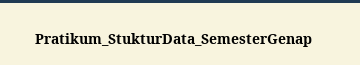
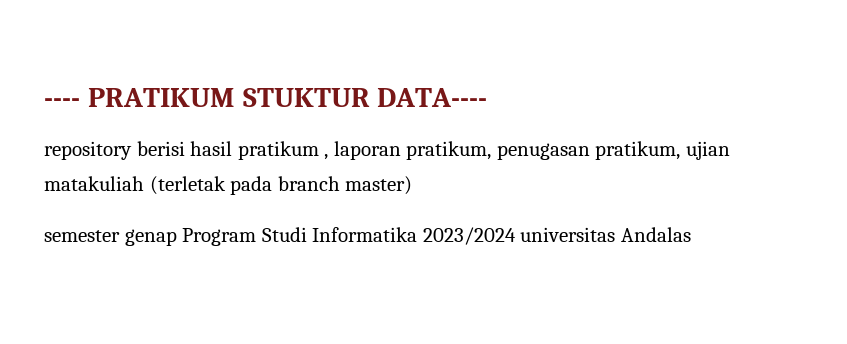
- Pratikum_StukturData_SemesterGenap
+ ---- PRATIKUM STUKTUR DATA----
+ repository berisi hasil pratikum , laporan pratikum, penugasan pratikum, ujian matakuliah (terletak pada branch master)
+ semester genap Program Studi Informatika 2023/2024 universitas Andalas

